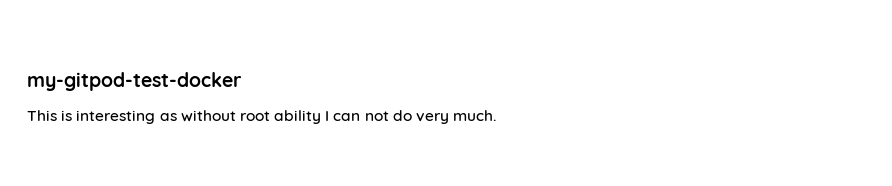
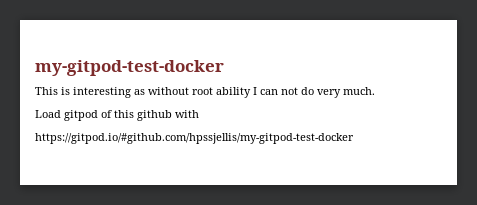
+ Load gitpod of this github with
+ https://gitpod.io/#github.com/hpssjellis/my-gitpod-test-docker

